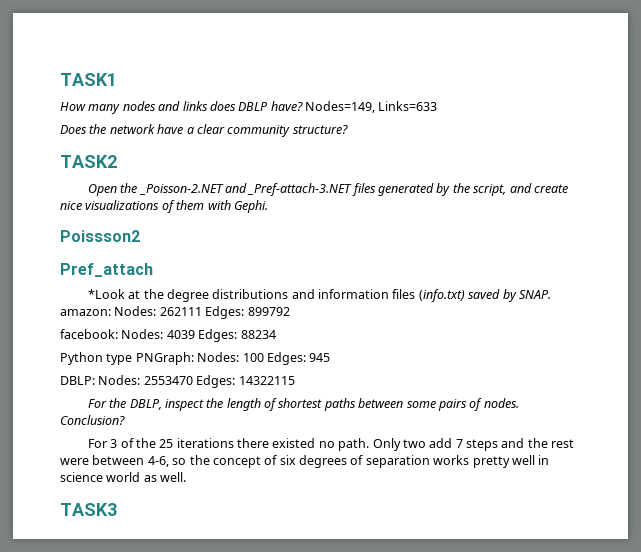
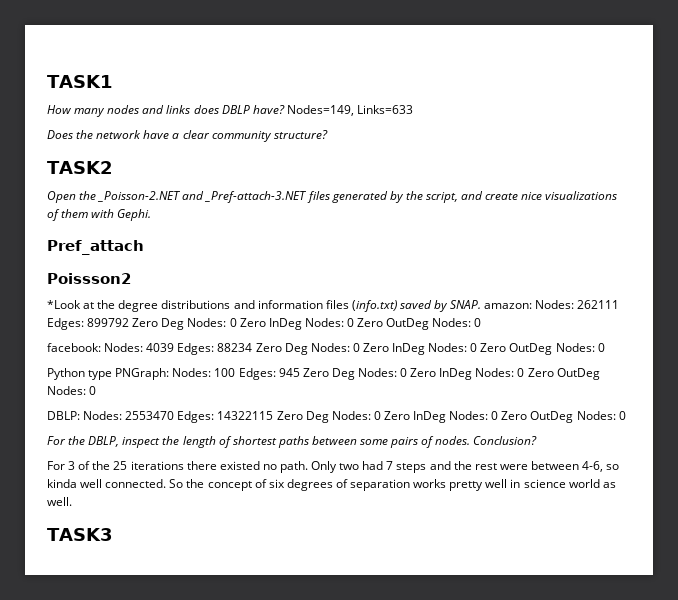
+ Pref_attach
- Pref_attach
- *Look at the degree distributions and information files (info.txt) saved by SNAP. amazon: Nodes: 262111 Edges: 899792
+ *Look at the degree distributions and information files (info.txt) saved by SNAP. amazon: Nodes: 262111 Edges: 899792 Zero Deg Nodes: 0 Zero InDeg Nodes: 0 Zero OutDeg Nodes: 0
- facebook: Nodes: 4039 Edges: 88234
+ facebook: Nodes: 4039 Edges: 88234 Zero Deg Nodes: 0 Zero InDeg Nodes: 0 Zero OutDeg Nodes: 0
- Python type PNGraph: Nodes: 100 Edges: 945
+ Python type PNGraph: Nodes: 100 Edges: 945 Zero Deg Nodes: 0 Zero InDeg Nodes: 0 Zero OutDeg Nodes: 0
- DBLP: Nodes: 2553470 Edges: 14322115
+ DBLP: Nodes: 2553470 Edges: 14322115 Zero Deg Nodes: 0 Zero InDeg Nodes: 0 Zero OutDeg Nodes: 0
- Only two add 7 steps and the rest were between 4-6, so the concept of six degrees of separation works pretty well in science world as well.
+ Only two had 7 steps and the rest were between 4-6, so kinda well connected. So the concept of six degrees of separation works pretty well in science world as well.

